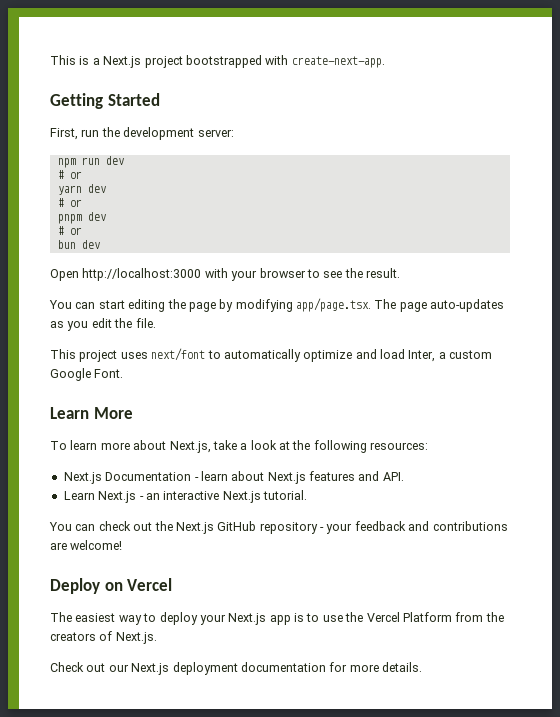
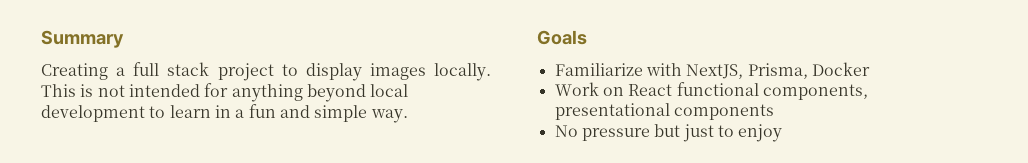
- This is a Next.js project bootstrapped with create-next-app.
- Getting Started
- First, run the development server:
- npm run dev
- # or
- yarn dev
- # or
- pnpm dev
- # or
- bun dev
- Open http://localhost:3000 with your browser to see the result.
- You can start editing the page by modifying app/page.tsx. The page auto-updates as you edit the file.
- This project uses next/font to automatically optimize and load Inter, a custom Google Font.
- Learn More
- To learn more about Next.js, take a look at the following resources:
- Next.js Documentation - learn about Next.js features and API.
- Learn Next.js - an interactive Next.js tutorial.
- You can check out the Next.js GitHub repository - your feedback and contributions are welcome!
- Deploy on Vercel
- The easiest way to deploy your Next.js app is to use the Vercel Platform from the creators of Next.js.
- Check out our Next.js deployment documentation for more details.
+ Summary
+ Creating a full stack project to display images locally. This is not intended for anything beyond local development to learn in a fun and simple way.
+ Goals
+ Familiarize with NextJS, Prisma, Docker
+ Work on React functional components, presentational components
+ No pressure but just to enjoy

